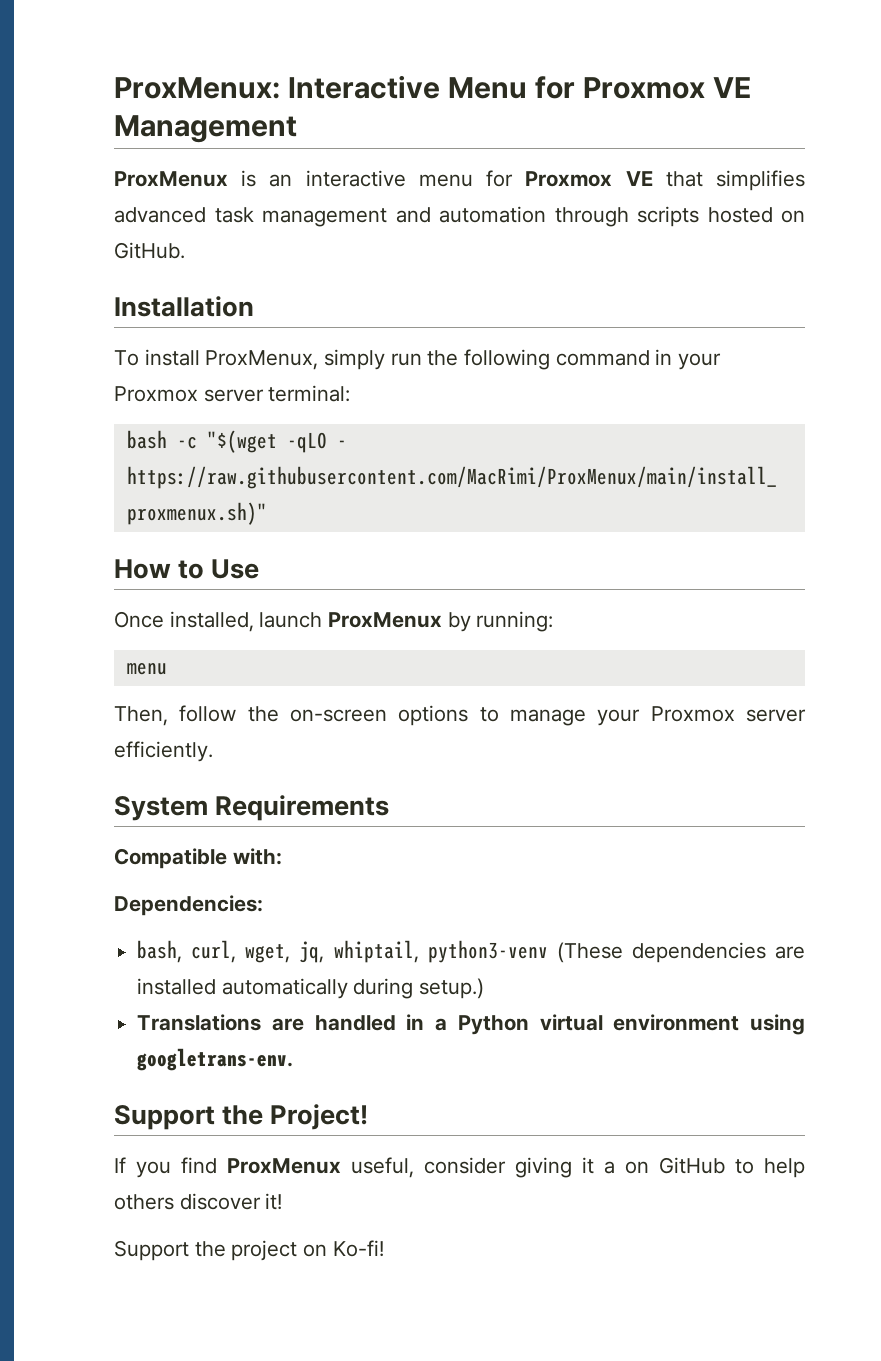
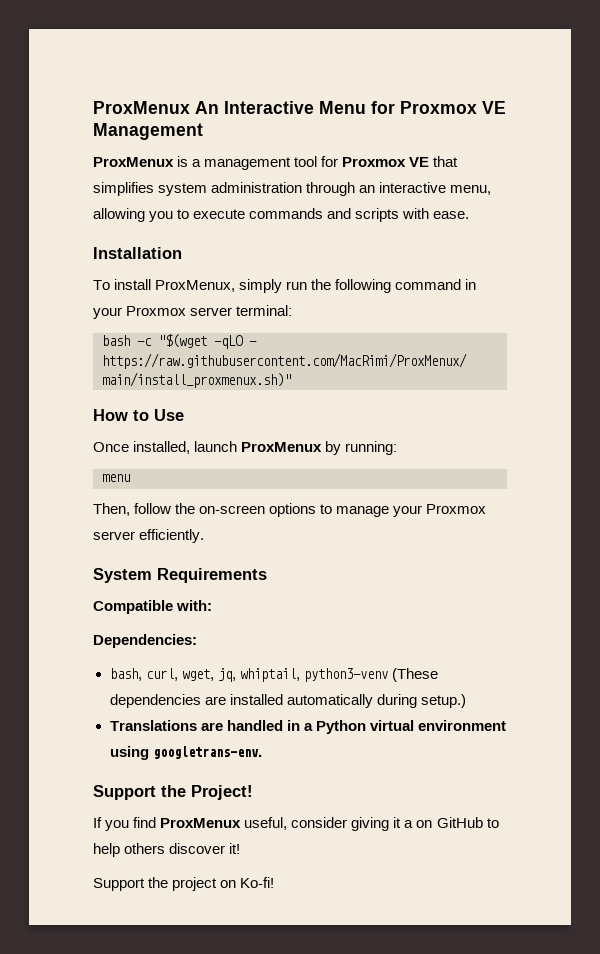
- ProxMenux: Interactive Menu for Proxmox VE Management
+ ProxMenux An Interactive Menu for Proxmox VE Management
- ProxMenux is an interactive menu for Proxmox VE that simplifies advanced task management and automation through scripts hosted on GitHub.
+ ProxMenux is a management tool for Proxmox VE that simplifies system administration through an interactive menu, allowing you to execute commands and scripts with ease.

